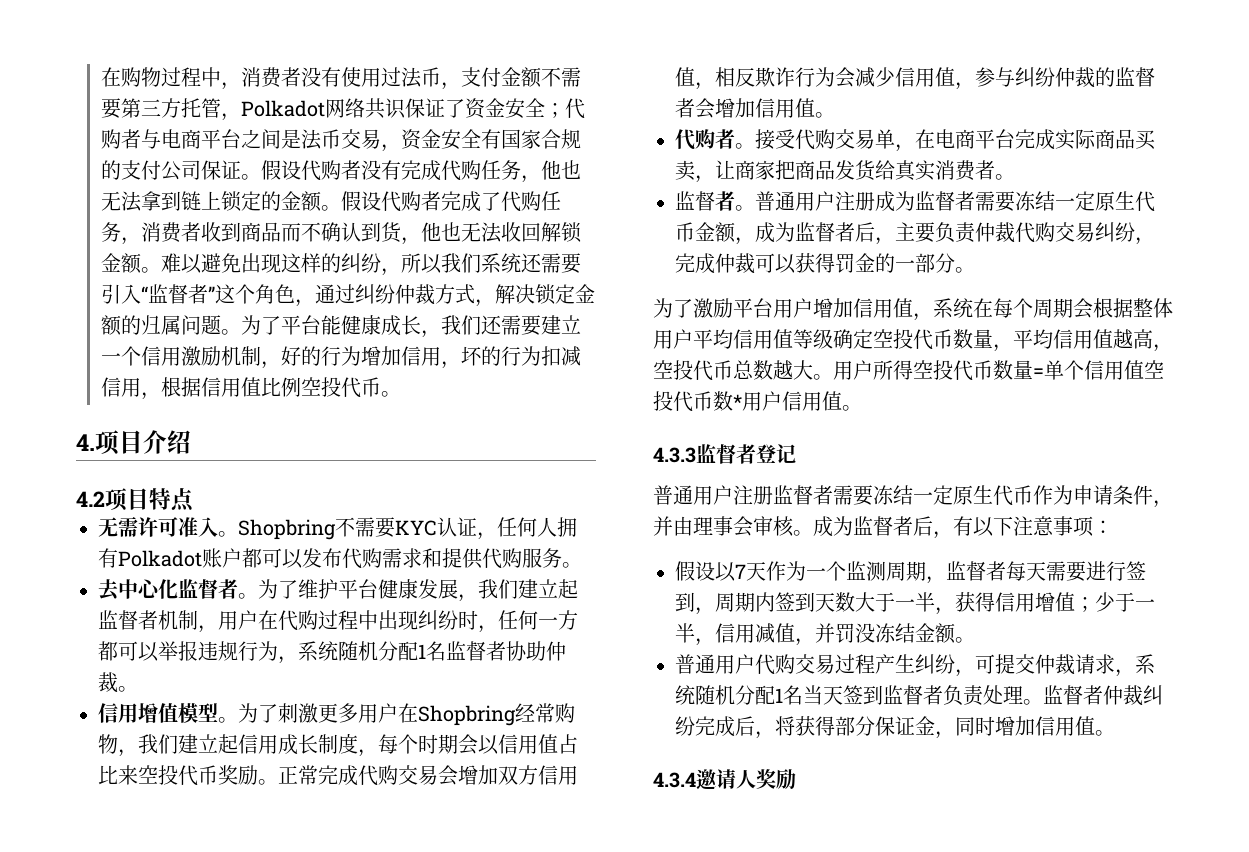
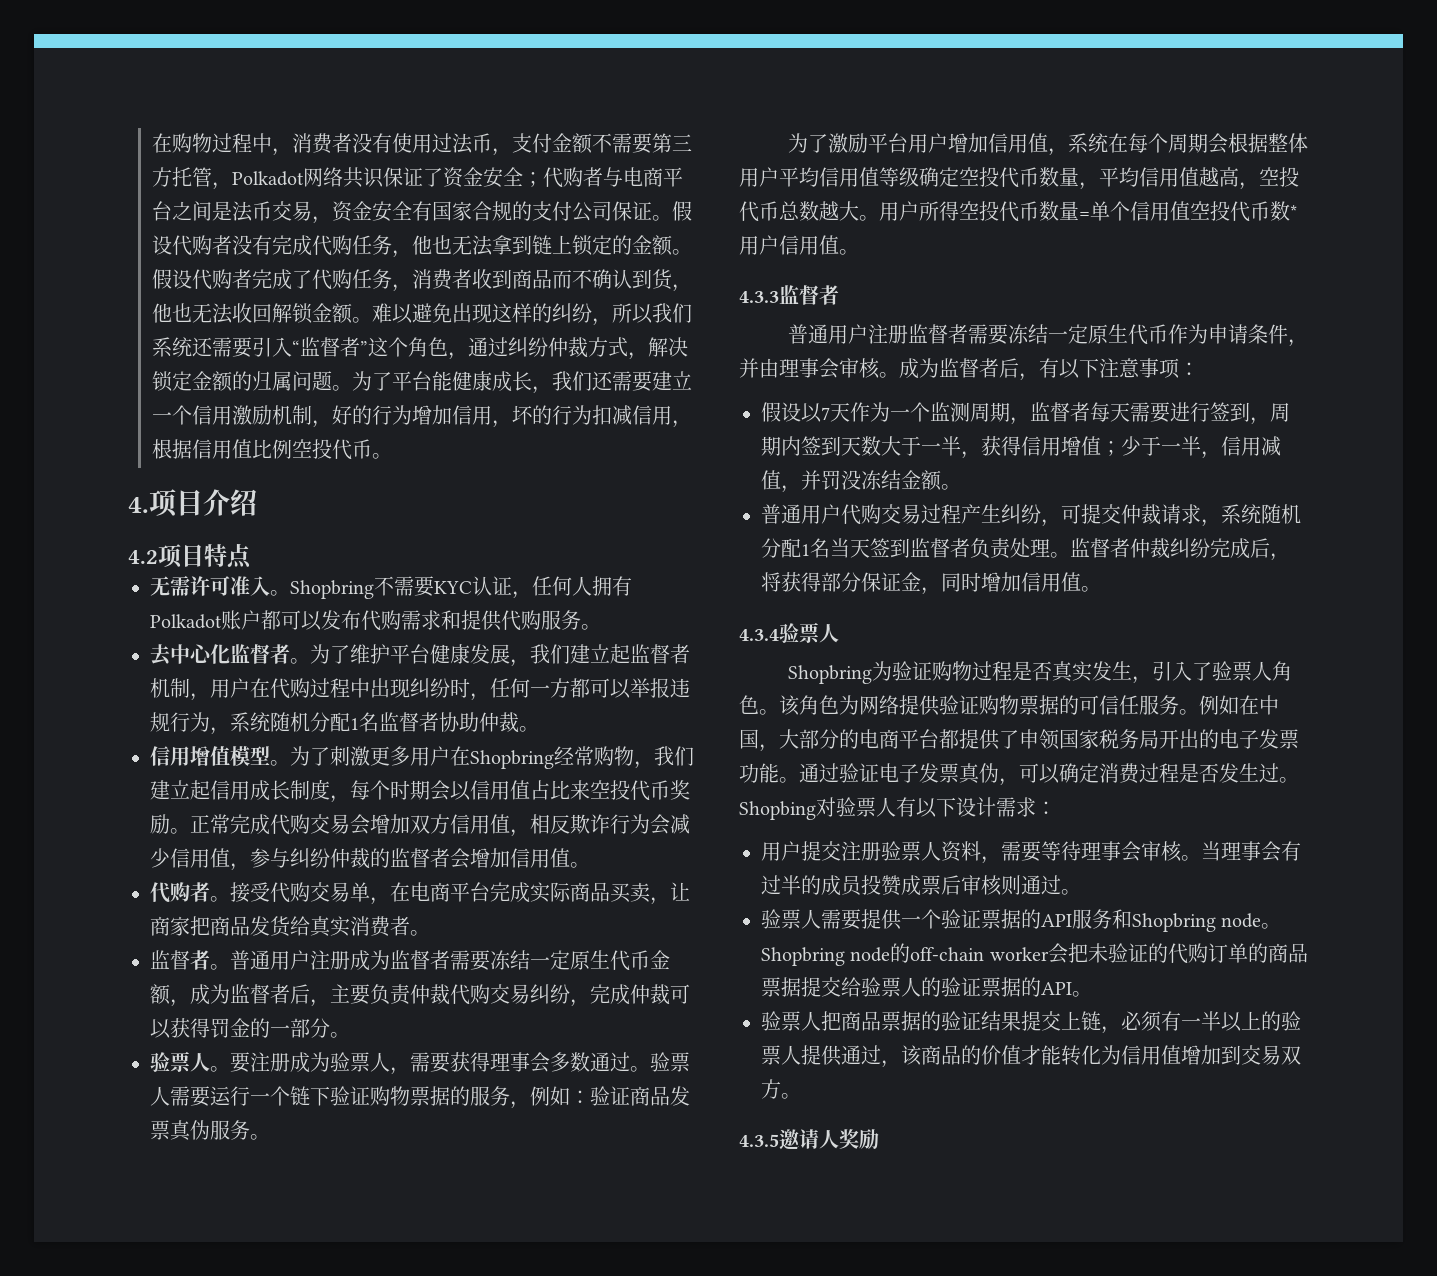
+ 验票人。要注册成为验票人，需要获得理事会多数通过。验票人需要运行一个链下验证购物票据的服务，例如：验证商品发票真伪服务。
- 4.3.3监督者登记
+ 4.3.3监督者
- 4.3.4邀请人奖励
+ 4.3.4验票人
+ Shopbring为验证购物过程是否真实发生，引入了验票人角色。该角色为网络提供验证购物票据的可信任服务。例如在中国，大部分的电商平台都提供了申领国家税务局开出的电子发票功能。通过验证电子发票真伪，可以确定消费过程是否发生过。Shopbing对验票人有以下设计需求：
+ 用户提交注册验票人资料，需要等待理事会审核。当理事会有过半的成员投赞成票后审核则通过。
+ 验票人需要提供一个验证票据的API服务和Shopbring node。Shopbring node的off-chain worker会把未验证的代购订单的商品票据提交给验票人的验证票据的API。
+ 验票人把商品票据的验证结果提交上链，必须有一半以上的验票人提供通过，该商品的价值才能转化为信用值增加到交易双方。
+ 4.3.5邀请人奖励

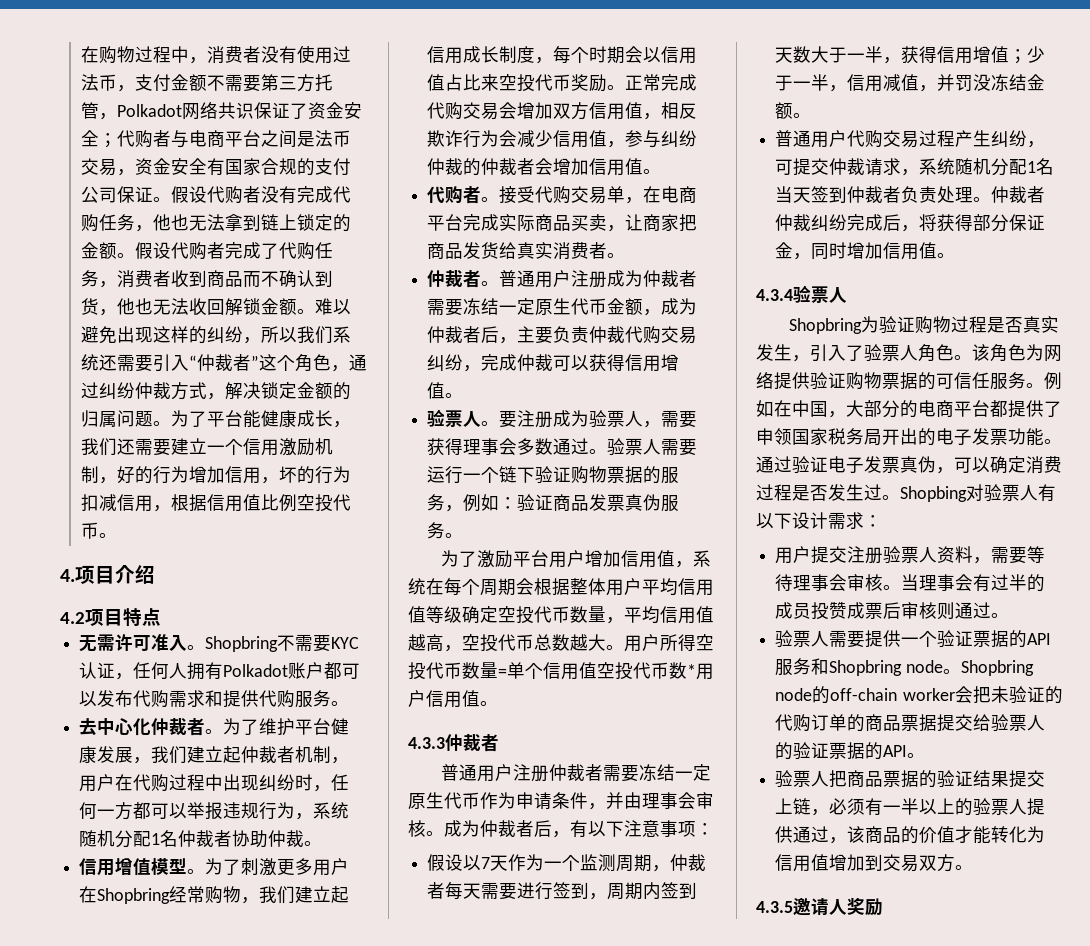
- 难以避免出现这样的纠纷，所以我们系统还需要引入“监督者”这个角色，通过纠纷仲裁方式，解决锁定金额的归属问题。
+ 难以避免出现这样的纠纷，所以我们系统还需要引入“仲裁者”这个角色，通过纠纷仲裁方式，解决锁定金额的归属问题。
- 去中心化监督者。
+ 去中心化仲裁者。
- 为了维护平台健康发展，我们建立起监督者机制，用户在代购过程中出现纠纷时，任何一方都可以举报违规行为，系统随机分配1名监督者协助仲裁。
+ 为了维护平台健康发展，我们建立起仲裁者机制，用户在代购过程中出现纠纷时，任何一方都可以举报违规行为，系统随机分配1名仲裁者协助仲裁。
- 正常完成代购交易会增加双方信用值，相反欺诈行为会减少信用值，参与纠纷仲裁的监督者会增加信用值。
+ 正常完成代购交易会增加双方信用值，相反欺诈行为会减少信用值，参与纠纷仲裁的仲裁者会增加信用值。
  接受代购交易单，在电商平台完成实际商品买卖，让商家把商品发货给真实消费者。
- 监督者。
+ 仲裁者。
- 普通用户注册成为监督者需要冻结一定原生代币金额，成为监督者后，主要负责仲裁代购交易纠纷，完成仲裁可以获得罚金的一部分。
+ 普通用户注册成为仲裁者需要冻结一定原生代币金额，成为仲裁者后，主要负责仲裁代购交易纠纷，完成仲裁可以获得信用增值。
- 4.3.3监督者
+ 4.3.3仲裁者
- 普通用户注册监督者需要冻结一定原生代币作为申请条件，并由理事会审核。
+ 普通用户注册仲裁者需要冻结一定原生代币作为申请条件，并由理事会审核。
- 成为监督者后，有以下注意事项：
+ 成为仲裁者后，有以下注意事项：
- 假设以7天作为一个监测周期，监督者每天需要进行签到，周期内签到天数大于一半，获得信用增值；少于一半，信用减值，并罚没冻结金额。
+ 假设以7天作为一个监测周期，仲裁者每天需要进行签到，周期内签到天数大于一半，获得信用增值；少于一半，信用减值，并罚没冻结金额。
- 普通用户代购交易过程产生纠纷，可提交仲裁请求，系统随机分配1名当天签到监督者负责处理。
+ 普通用户代购交易过程产生纠纷，可提交仲裁请求，系统随机分配1名当天签到仲裁者负责处理。
- 监督者仲裁纠纷完成后，将获得部分保证金，同时增加信用值。
+ 仲裁者仲裁纠纷完成后，将获得部分保证金，同时增加信用值。

